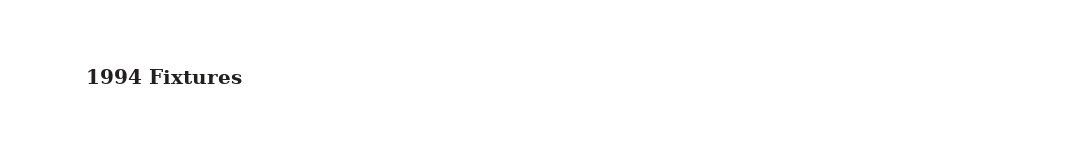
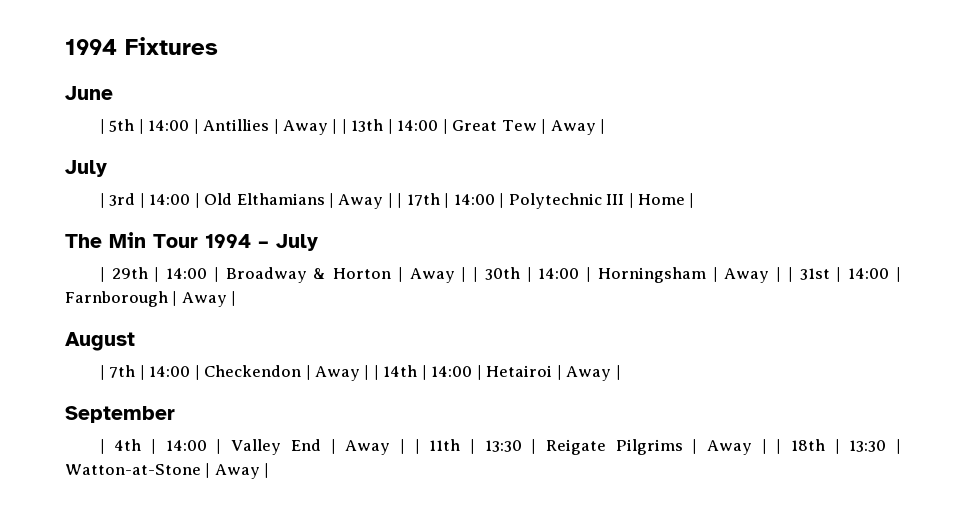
+ June
+ | 5th | 14:00 | Antillies | Away | | 13th | 14:00 | Great Tew | Away |
+ July
+ | 3rd | 14:00 | Old Elthamians | Away | | 17th | 14:00 | Polytechnic III | Home |
+ The Min Tour 1994 – July
+ | 29th | 14:00 | Broadway & Horton | Away | | 30th | 14:00 | Horningsham | Away | | 31st | 14:00 | Farnborough | Away |
+ August
+ | 7th | 14:00 | Checkendon | Away | | 14th | 14:00 | Hetairoi | Away |
+ September
+ | 4th | 14:00 | Valley End | Away | | 11th | 13:30 | Reigate Pilgrims | Away | | 18th | 13:30 | Watton-at-Stone | Away |

